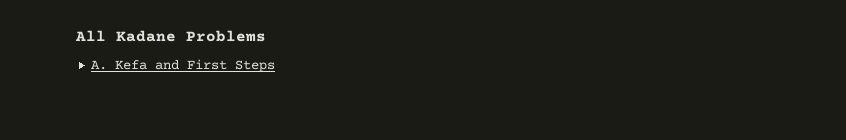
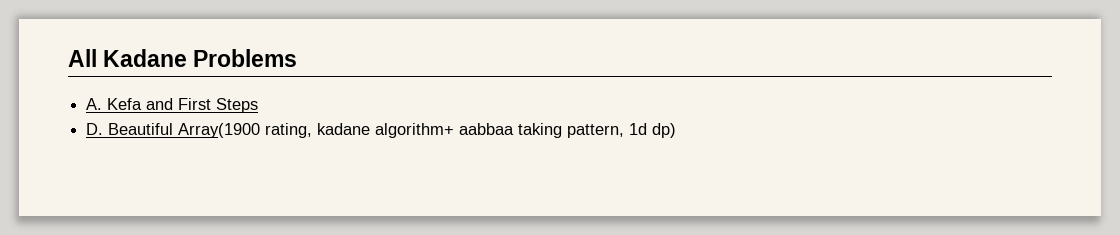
+ D. Beautiful Array(1900 rating, kadane algorithm+ aabbaa taking pattern, 1d dp)

